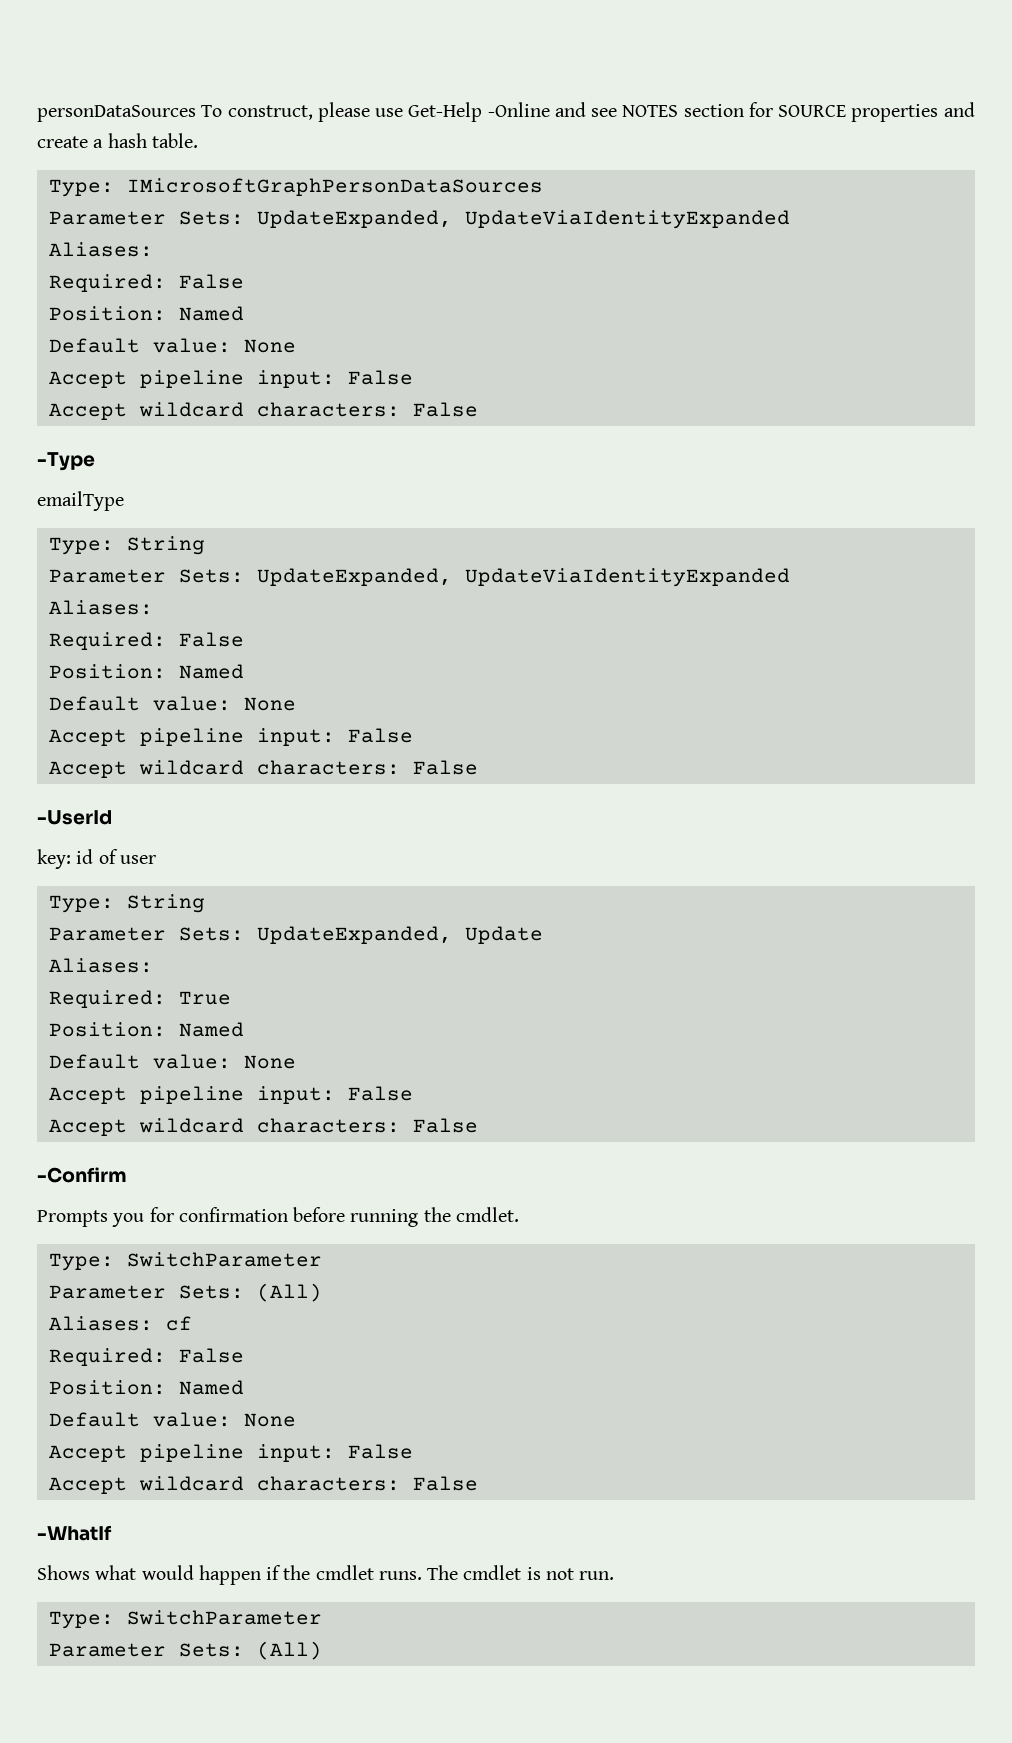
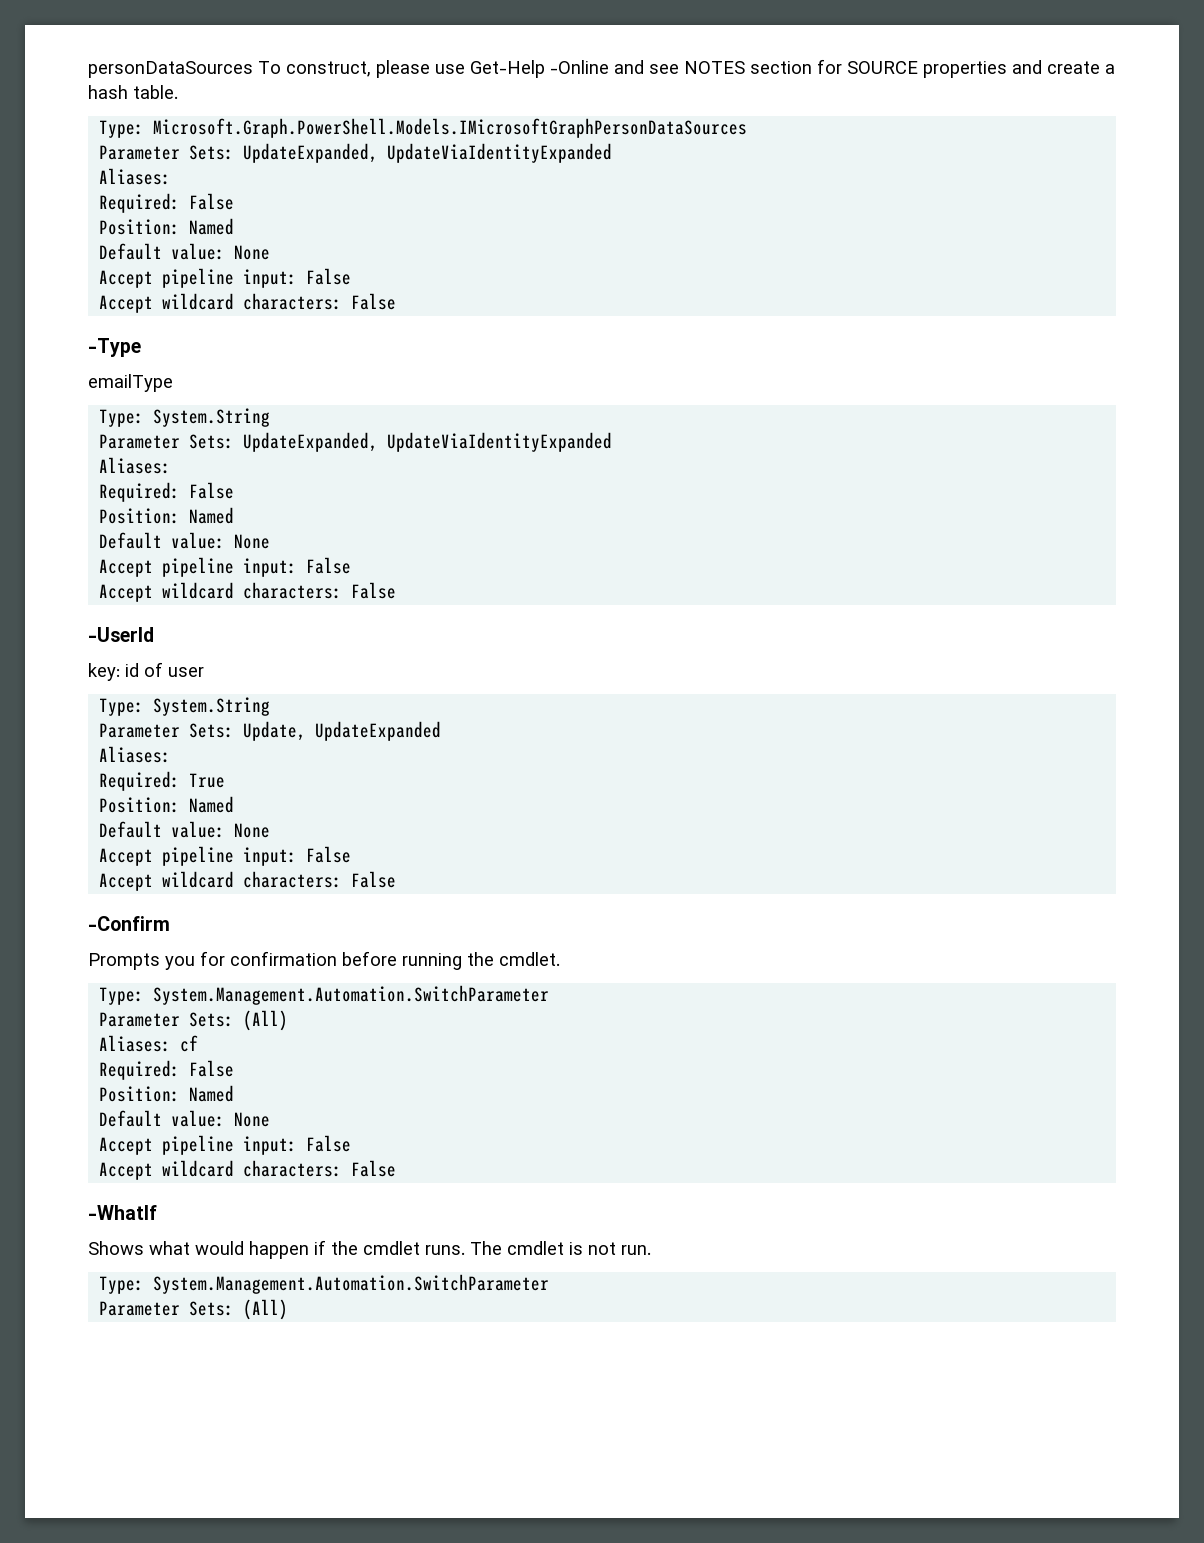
- Type: IMicrosoftGraphPersonDataSources
+ Type: Microsoft.Graph.PowerShell.Models.IMicrosoftGraphPersonDataSources
  emailType
- Type: String
+ Type: System.String
  key: id of user
- Type: String
- Parameter Sets: UpdateExpanded, Update
+ Type: System.String
+ Parameter Sets: Update, UpdateExpanded
  Prompts you for confirmation before running the cmdlet.
- Type: SwitchParameter
+ Type: System.Management.Automation.SwitchParameter
  The cmdlet is not run.
- Type: SwitchParameter
+ Type: System.Management.Automation.SwitchParameter

